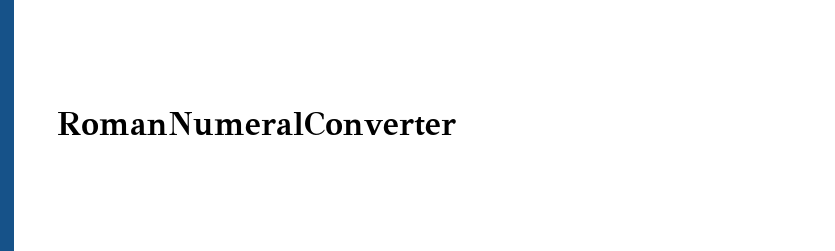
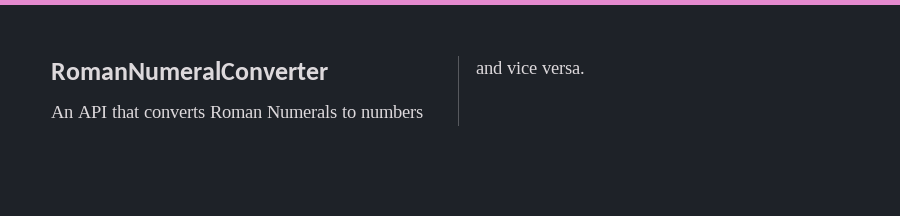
+ An API that converts Roman Numerals to numbers and vice versa.

